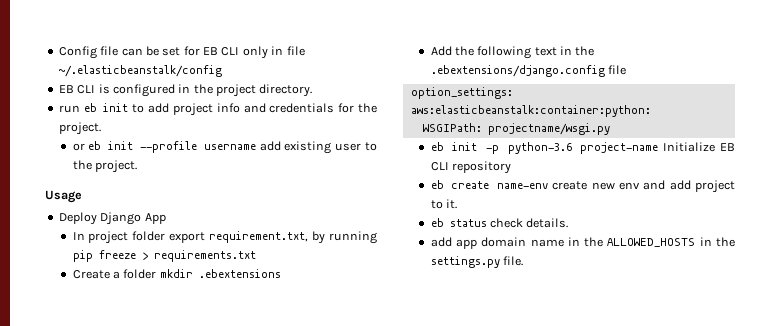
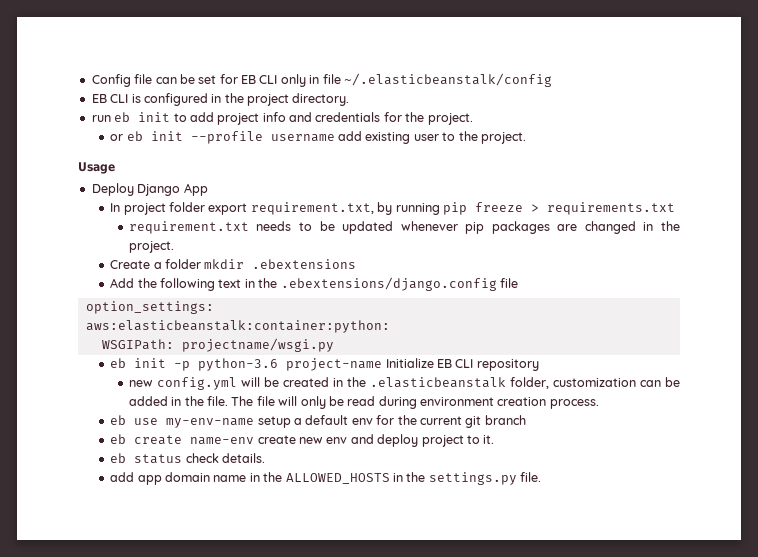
+ requirement.txt needs to be updated whenever pip packages are changed in the project.
+ new config.yml will be created in the .elasticbeanstalk folder, customization can be added in the file. The file will only be read during environment creation process.
+ eb use my-env-name setup a default env for the current git branch
- eb create name-env create new env and add project to it.
+ eb create name-env create new env and deploy project to it.

